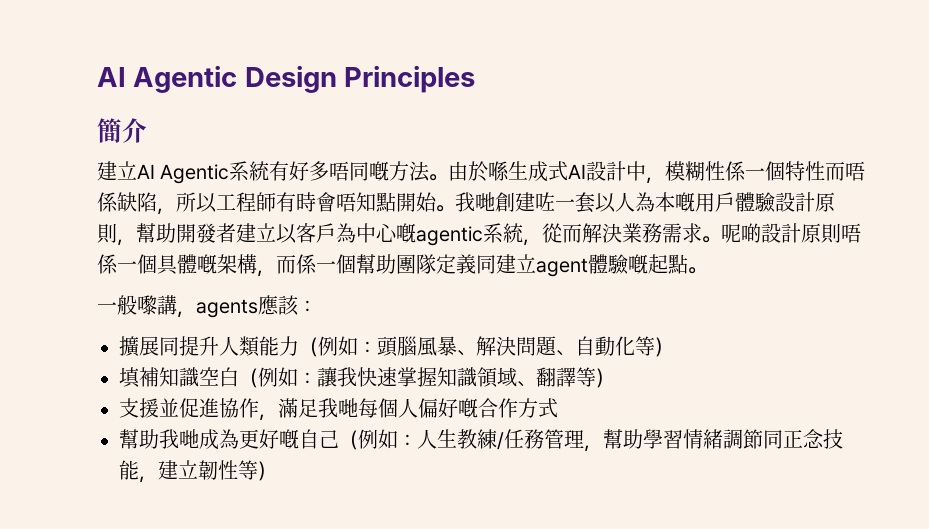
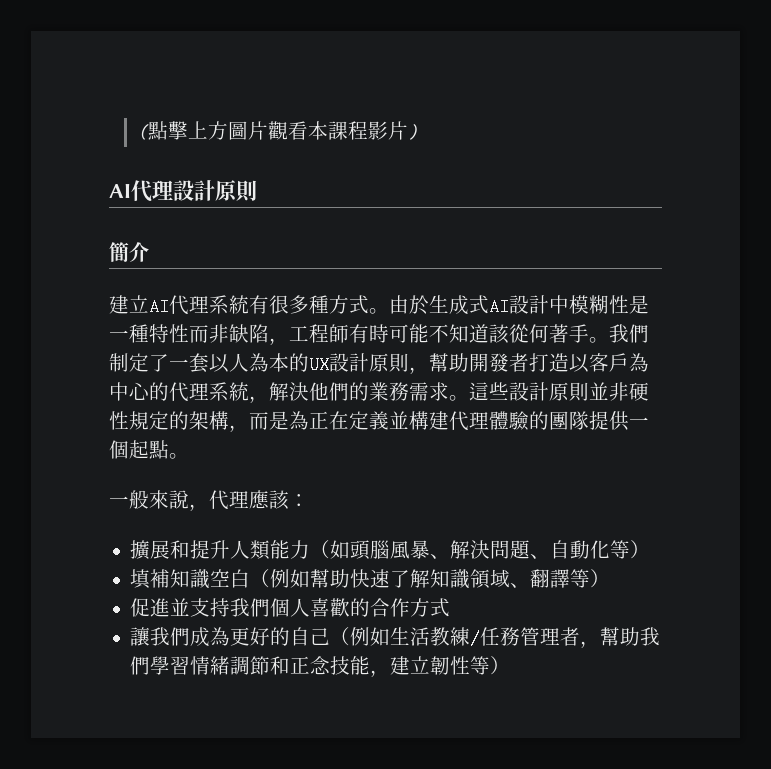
- AI Agentic Design Principles
+ (點擊上方圖片觀看本課程影片)
+ AI代理設計原則
  簡介
- 建立AI Agentic系統有好多唔同嘅方法。由於喺生成式AI設計中，模糊性係一個特性而唔係缺陷，所以工程師有時會唔知點開始。我哋創建咗一套以人為本嘅用戶體驗設計原則，幫助開發者建立以客戶為中心嘅agentic系統，從而解決業務需求。
+ 建立AI代理系統有很多種方式。由於生成式AI設計中模糊性是一種特性而非缺陷，工程師有時可能不知道該從何著手。我們制定了一套以人為本的UX設計原則，幫助開發者打造以客戶為中心的代理系統，解決他們的業務需求。
- 呢啲設計原則唔係一個具體嘅架構，而係一個幫助團隊定義同建立agent體驗嘅起點。
+ 這些設計原則並非硬性規定的架構，而是為正在定義並構建代理體驗的團隊提供一個起點。
- 一般嚟講，agents應該：
+ 一般來說，代理應該：
- 擴展同提升人類能力（例如：頭腦風暴、解決問題、自動化等）
+ 擴展和提升人類能力（如頭腦風暴、解決問題、自動化等）
- 填補知識空白（例如：讓我快速掌握知識領域、翻譯等）
+ 填補知識空白（例如幫助快速了解知識領域、翻譯等）
- 支援並促進協作，滿足我哋每個人偏好嘅合作方式
+ 促進並支持我們個人喜歡的合作方式
- 幫助我哋成為更好嘅自己（例如：人生教練/任務管理，幫助學習情緒調節同正念技能，建立韌性等）
+ 讓我們成為更好的自己（例如生活教練/任務管理者，幫助我們學習情緒調節和正念技能，建立韌性等）

